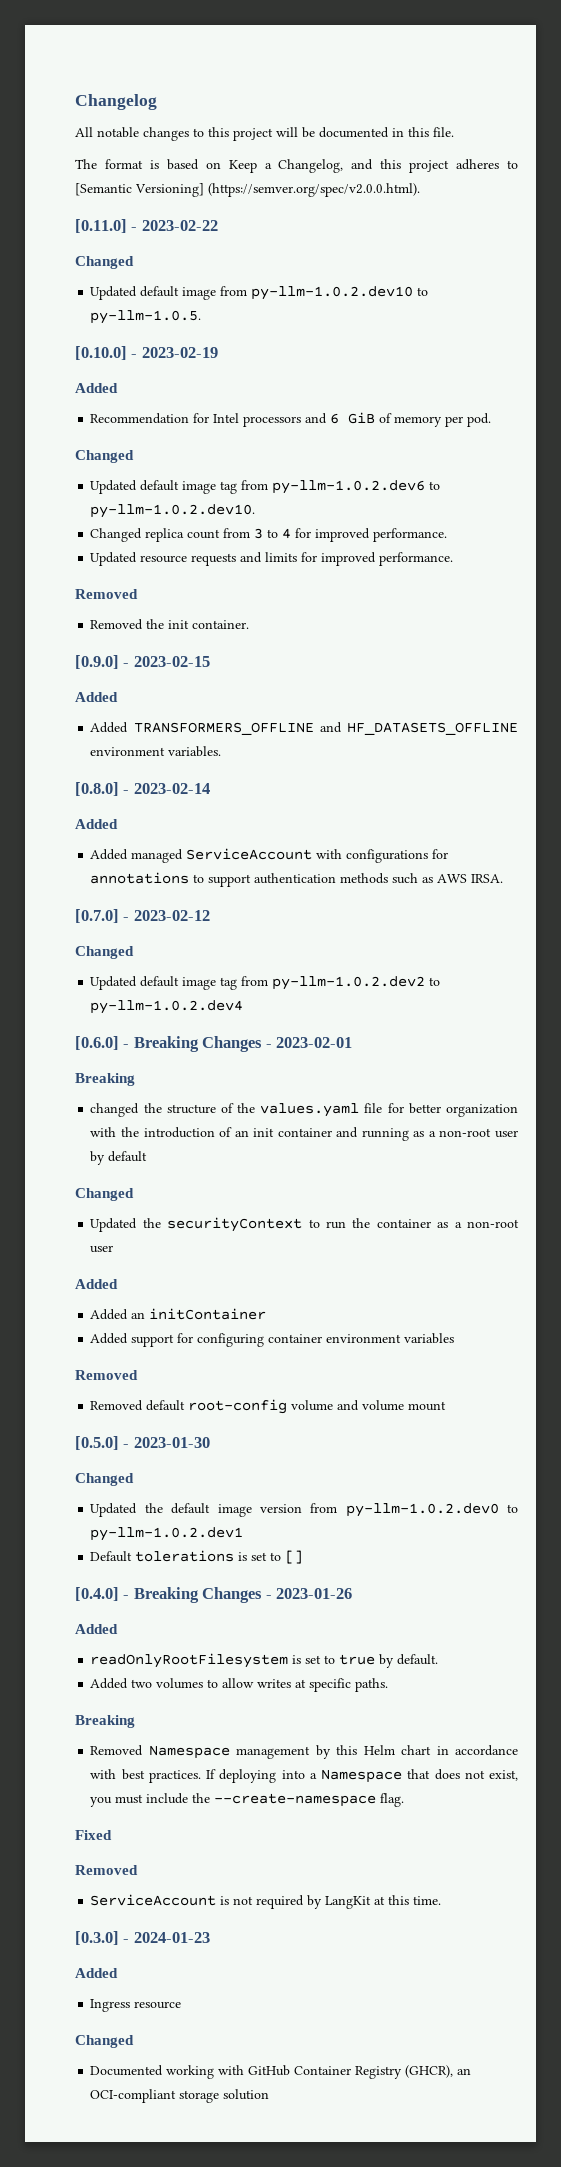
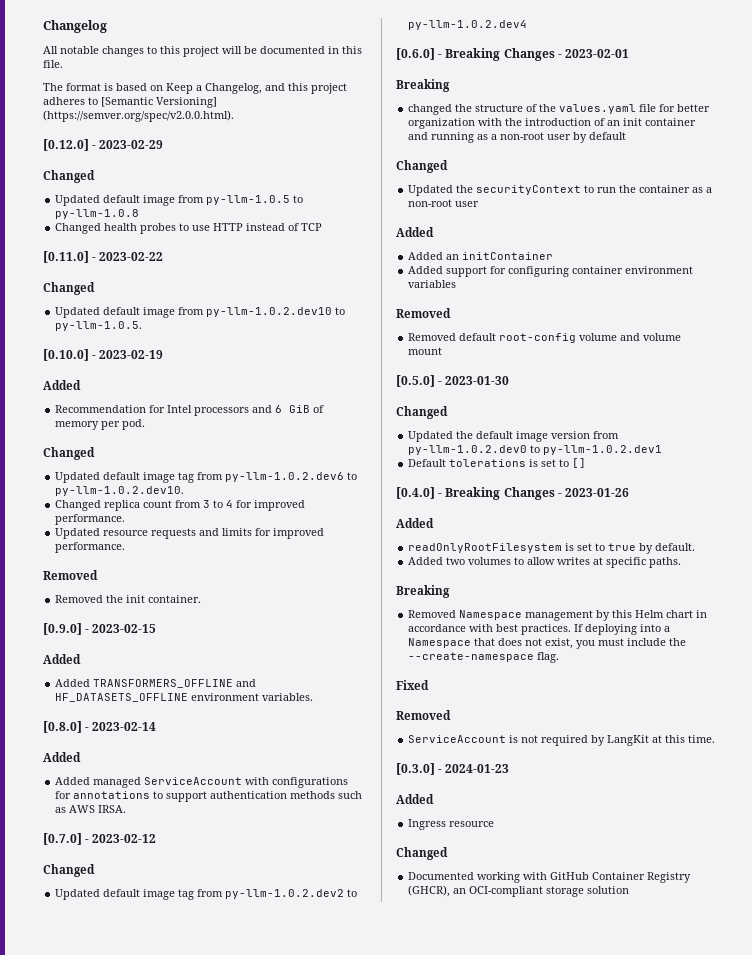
+ [0.12.0] - 2023-02-29
+ Changed
+ Updated default image from py-llm-1.0.5 to py-llm-1.0.8
+ Changed health probes to use HTTP instead of TCP

